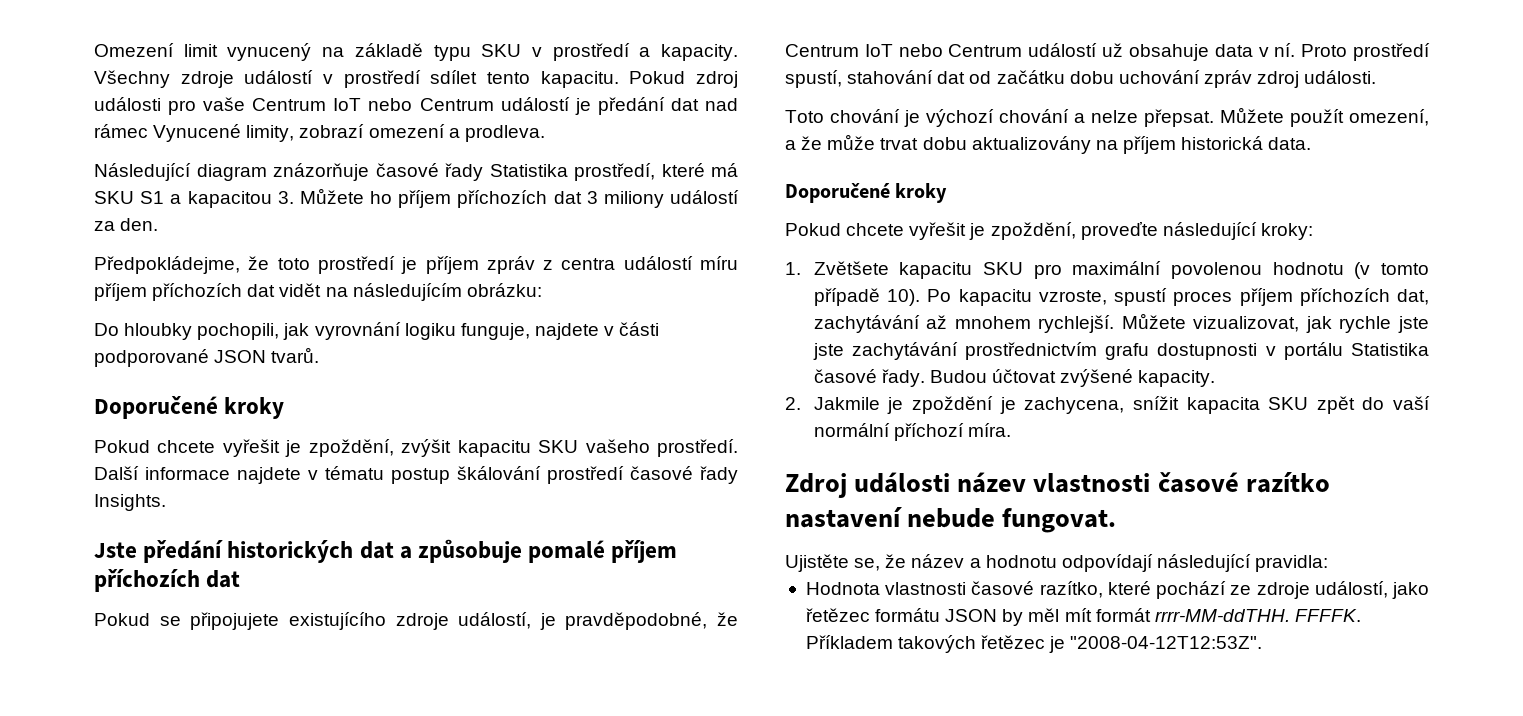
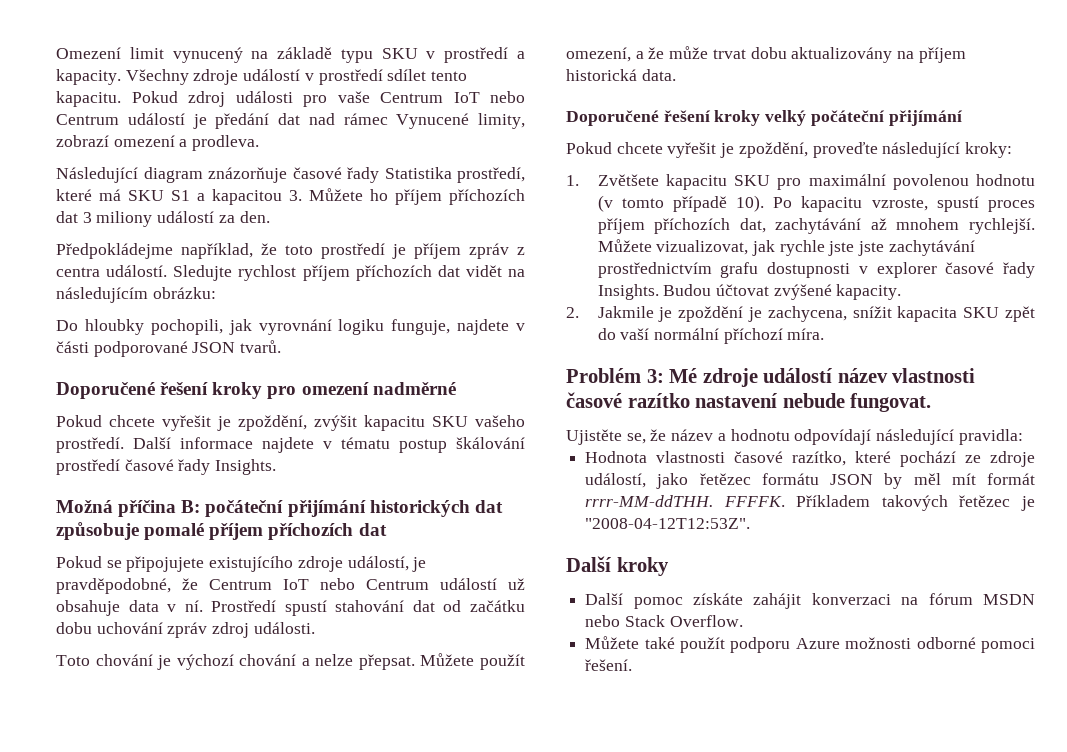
- Předpokládejme, že toto prostředí je příjem zpráv z centra událostí míru příjem příchozích dat vidět na následujícím obrázku:
+ Předpokládejme například, že toto prostředí je příjem zpráv z centra událostí. Sledujte rychlost příjem příchozích dat vidět na následujícím obrázku:
  Do hloubky pochopili, jak vyrovnání logiku funguje, najdete v části podporované JSON tvarů.
- Doporučené kroky
+ Doporučené řešení kroky pro omezení nadměrné
- Jste předání historických dat a způsobuje pomalé příjem příchozích dat
+ Možná příčina B: počáteční přijímání historických dat způsobuje pomalé příjem příchozích dat
- Proto prostředí spustí, stahování dat od začátku dobu uchování zpráv zdroj události.
+ Prostředí spustí stahování dat od začátku dobu uchování zpráv zdroj události.
  Můžete použít omezení, a že může trvat dobu aktualizovány na příjem historická data.
- Doporučené kroky
+ Doporučené řešení kroky velký počáteční přijímání
- Můžete vizualizovat, jak rychle jste jste zachytávání prostřednictvím grafu dostupnosti v portálu Statistika časové řady.
+ Můžete vizualizovat, jak rychle jste jste zachytávání prostřednictvím grafu dostupnosti v explorer časové řady Insights.
- Zdroj události název vlastnosti časové razítko nastavení nebude fungovat.
+ Problém 3: Mé zdroje událostí název vlastnosti časové razítko nastavení nebude fungovat.
+ Další kroky
+ Další pomoc získáte zahájit konverzaci na fórum MSDN nebo Stack Overflow.
+ Můžete také použít podporu Azure možnosti odborné pomoci řešení.

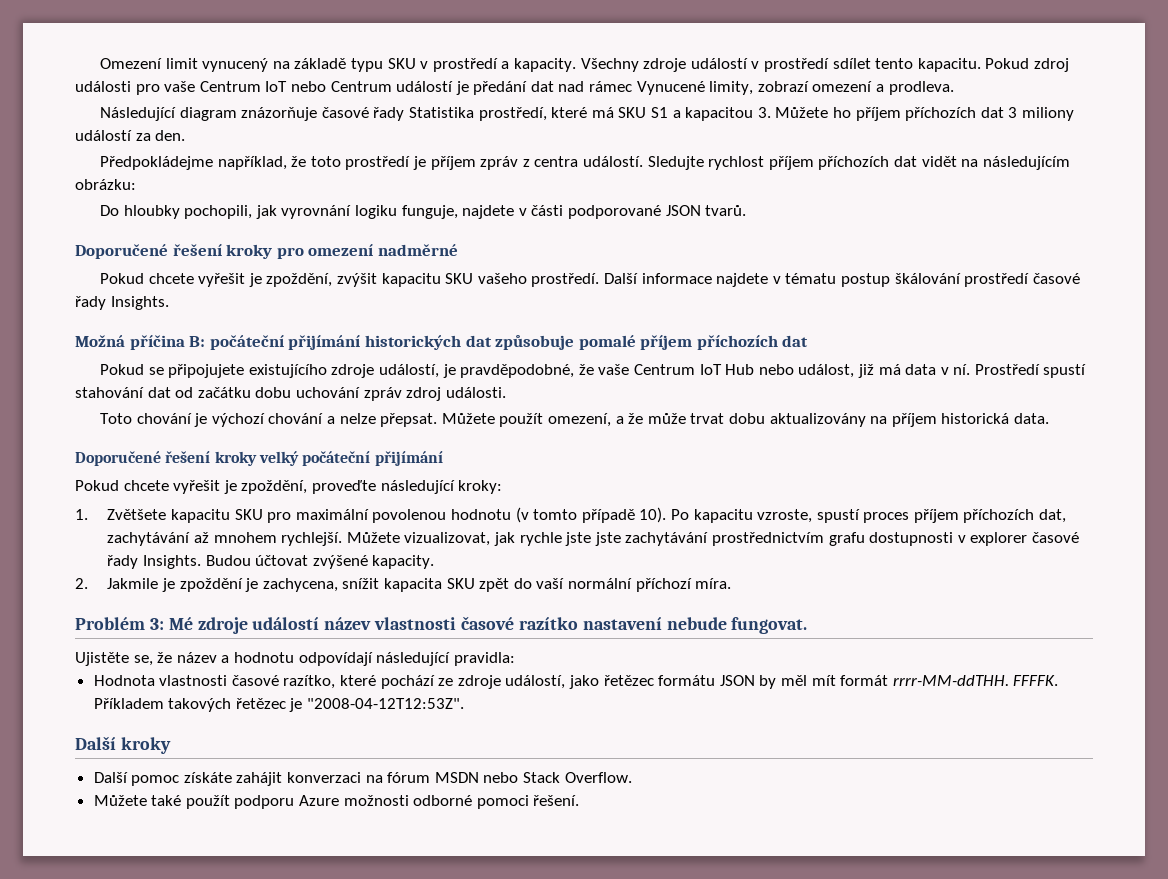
- Pokud se připojujete existujícího zdroje událostí, je pravděpodobné, že Centrum IoT nebo Centrum událostí už obsahuje data v ní.
+ Pokud se připojujete existujícího zdroje událostí, je pravděpodobné, že vaše Centrum IoT Hub nebo událost, již má data v ní.

